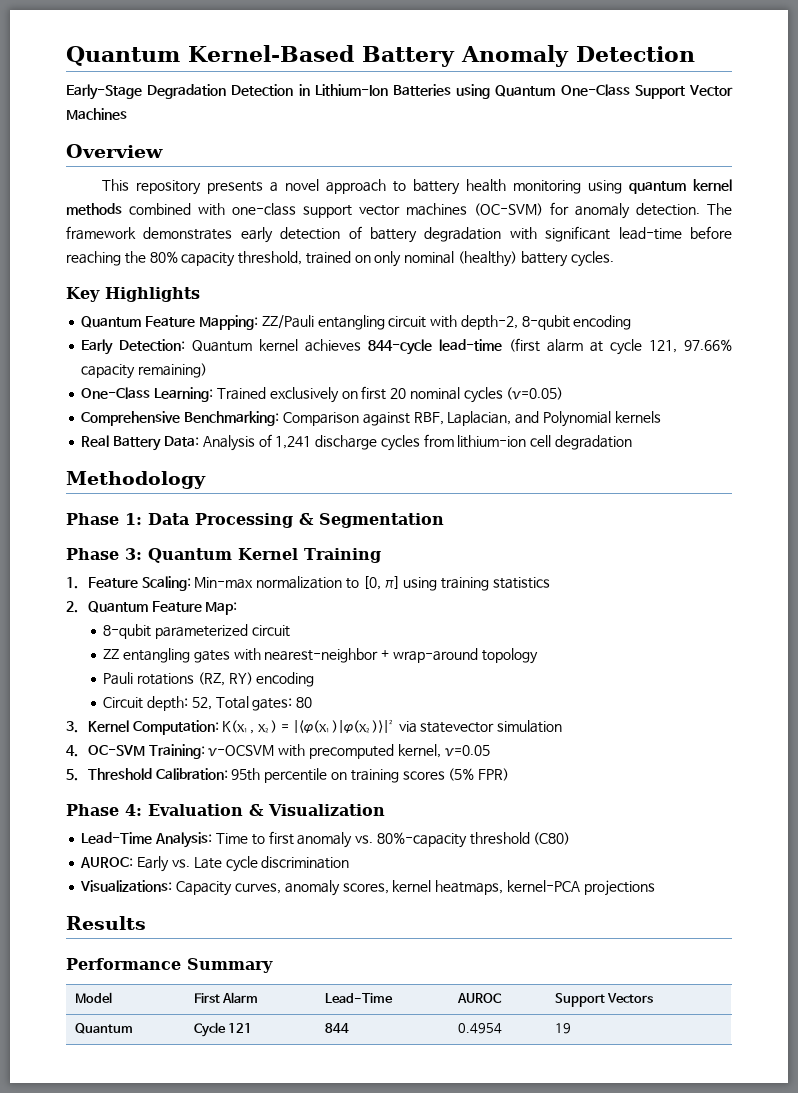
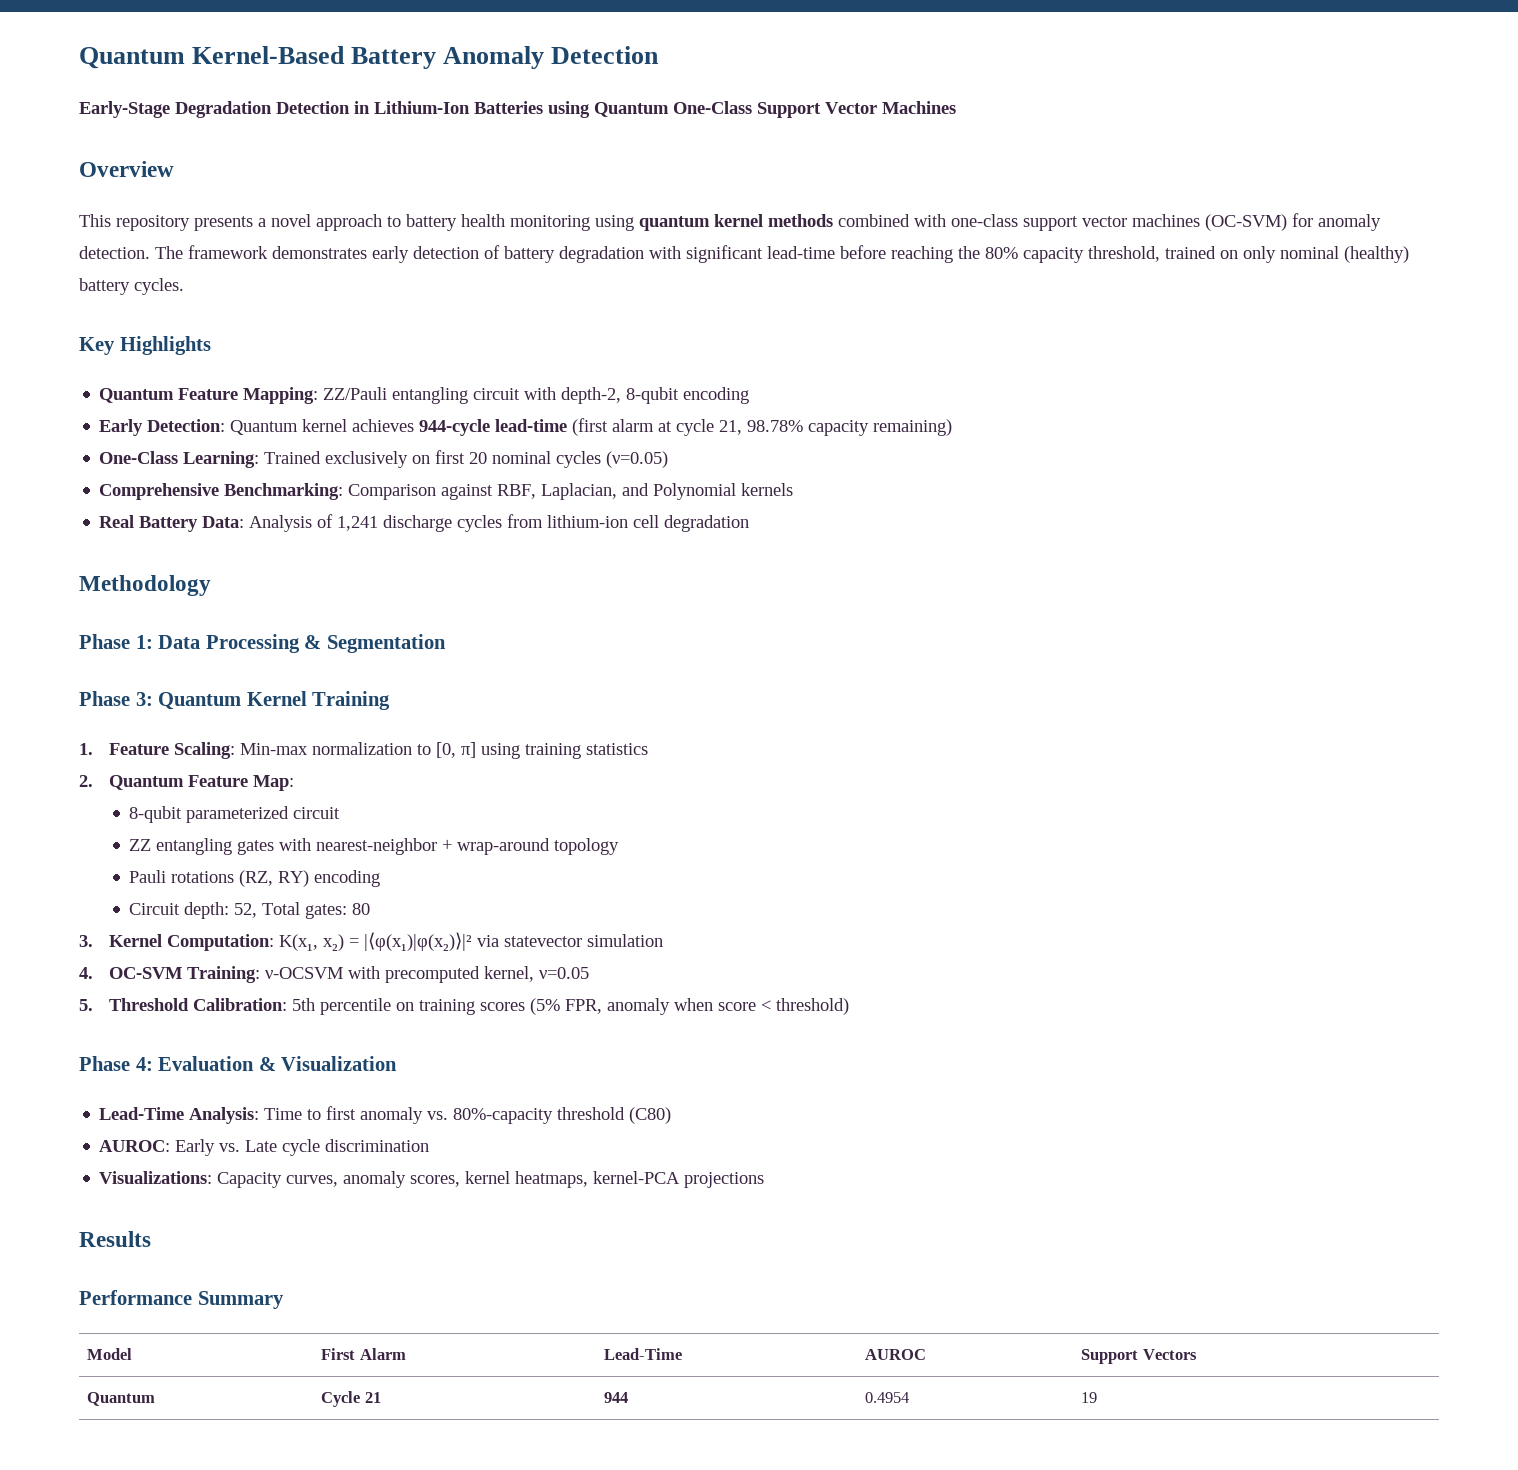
- Early Detection: Quantum kernel achieves 844-cycle lead-time (first alarm at cycle 121, 97.66% capacity remaining)
+ Early Detection: Quantum kernel achieves 944-cycle lead-time (first alarm at cycle 21, 98.78% capacity remaining)
- 5. Threshold Calibration: 95th percentile on training scores (5% FPR)
+ 5. Threshold Calibration: 5th percentile on training scores (5% FPR, anomaly when score < threshold)
- Quantum | Cycle 121 | 844 | 0.4954 | 19
+ Quantum | Cycle 21 | 944 | 0.4954 | 19

